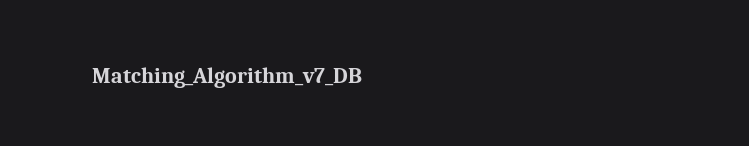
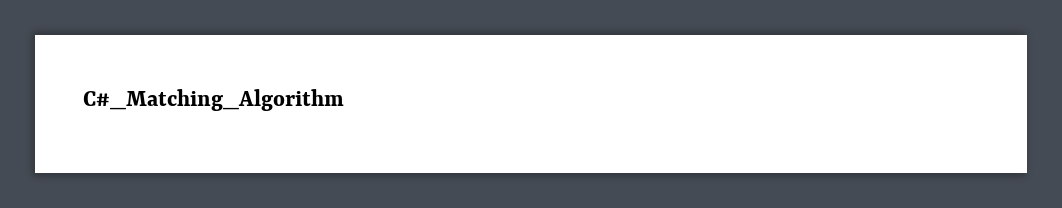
- Matching_Algorithm_v7_DB
+ C#_Matching_Algorithm

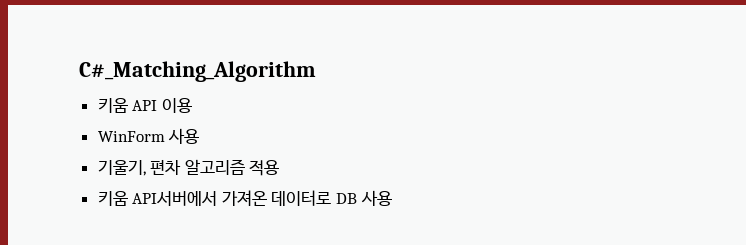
+ 키움 API 이용
+ WinForm 사용
+ 기울기, 편차 알고리즘 적용
+ 키움 API서버에서 가져온 데이터로 DB 사용

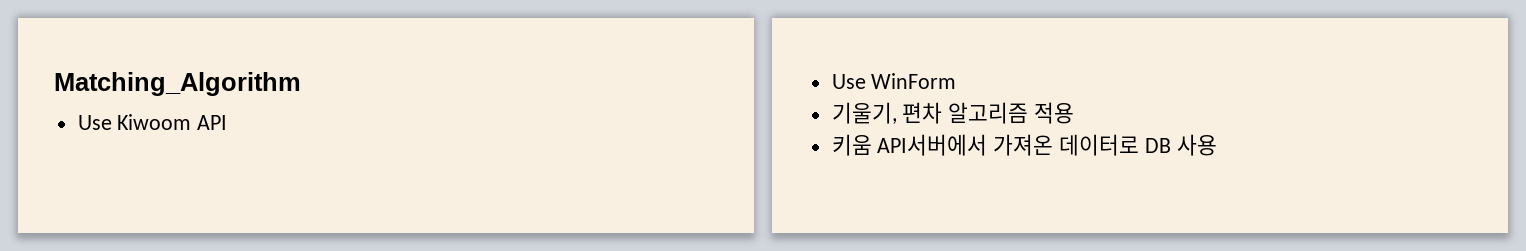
- C#_Matching_Algorithm
- 키움 API 이용
- WinForm 사용
+ Matching_Algorithm
+ Use Kiwoom API
+ Use WinForm

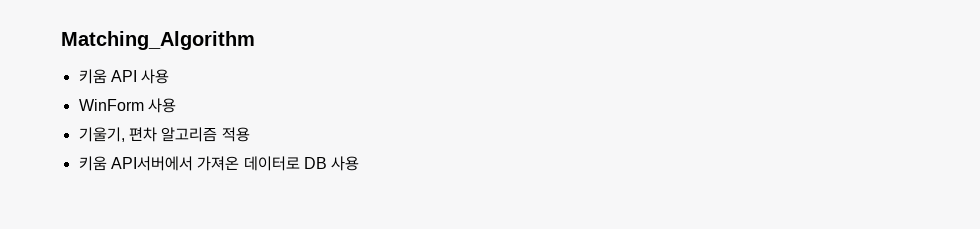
- Use Kiwoom API
- Use WinForm
+ 키움 API 사용
+ WinForm 사용

